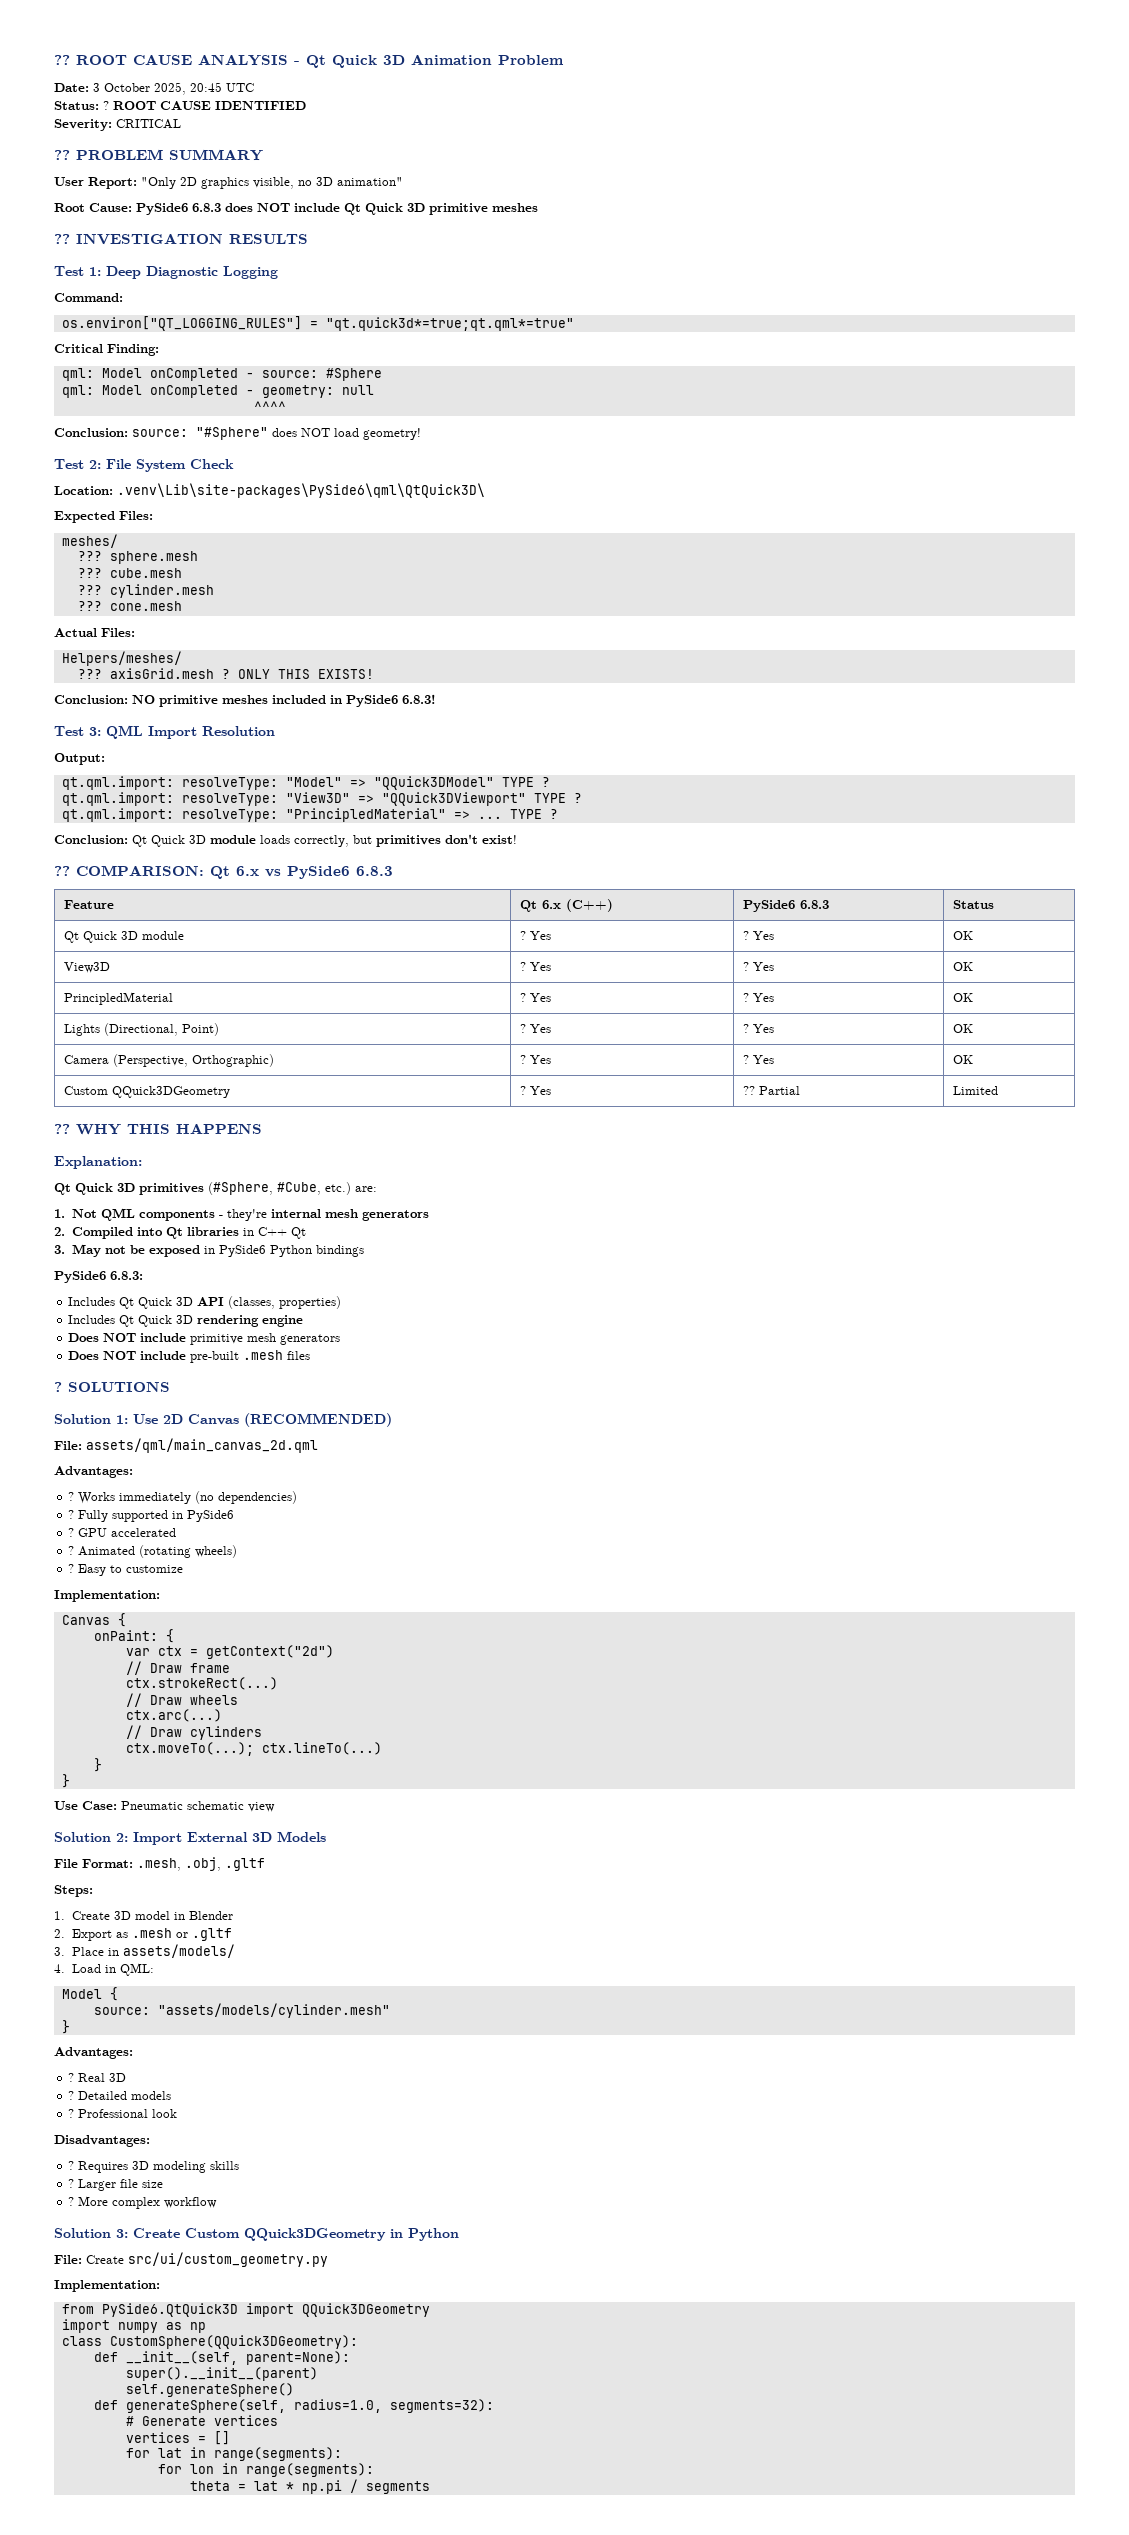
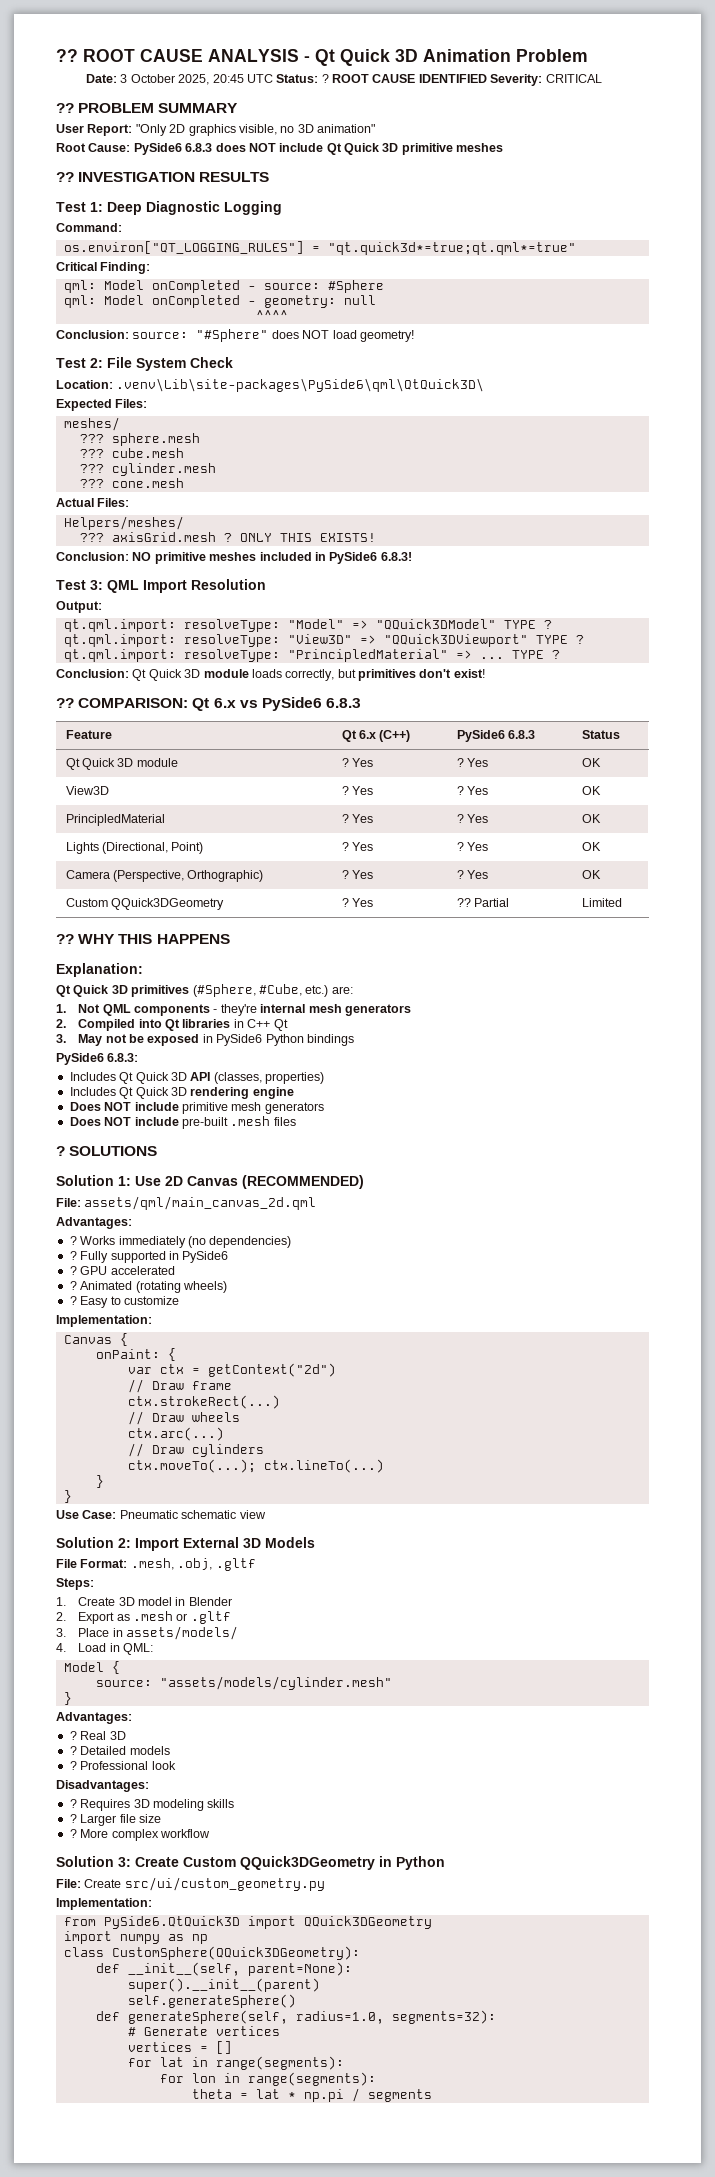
- Date: 3 October 2025, 20:45 UTC
- Status: ?
+ Date: 3 October 2025, 20:45 UTC Status: ?
- ROOT CAUSE IDENTIFIED
- Severity: CRITICAL
+ ROOT CAUSE IDENTIFIED Severity: CRITICAL

